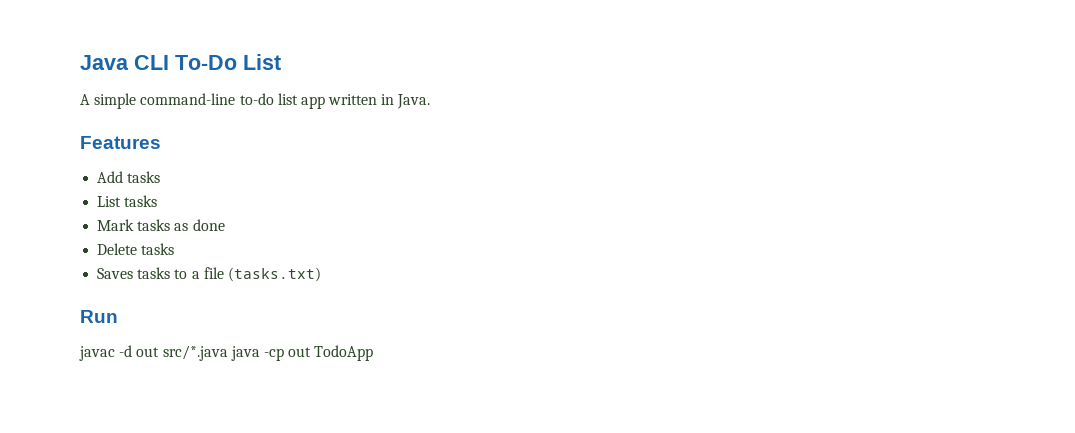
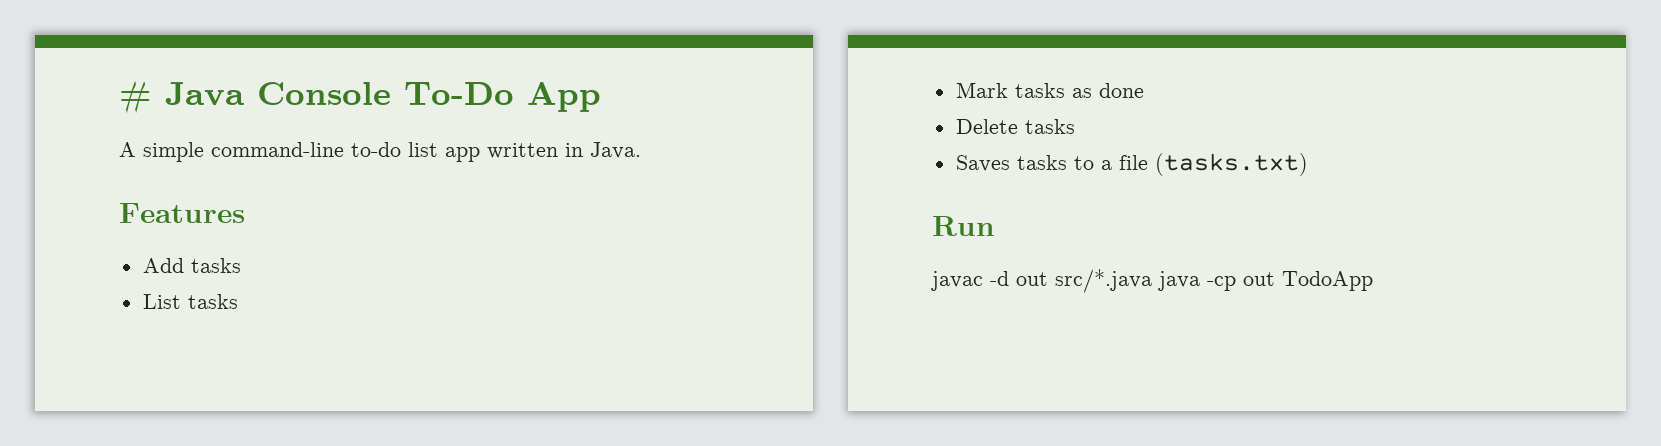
- Java CLI To-Do List
+ # Java Console To-Do App

